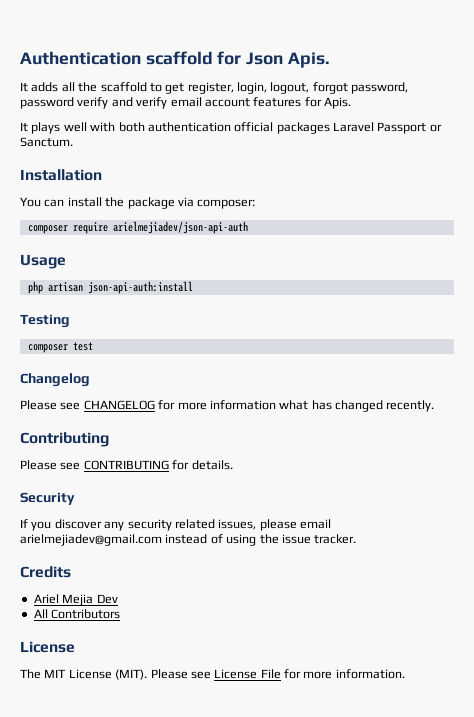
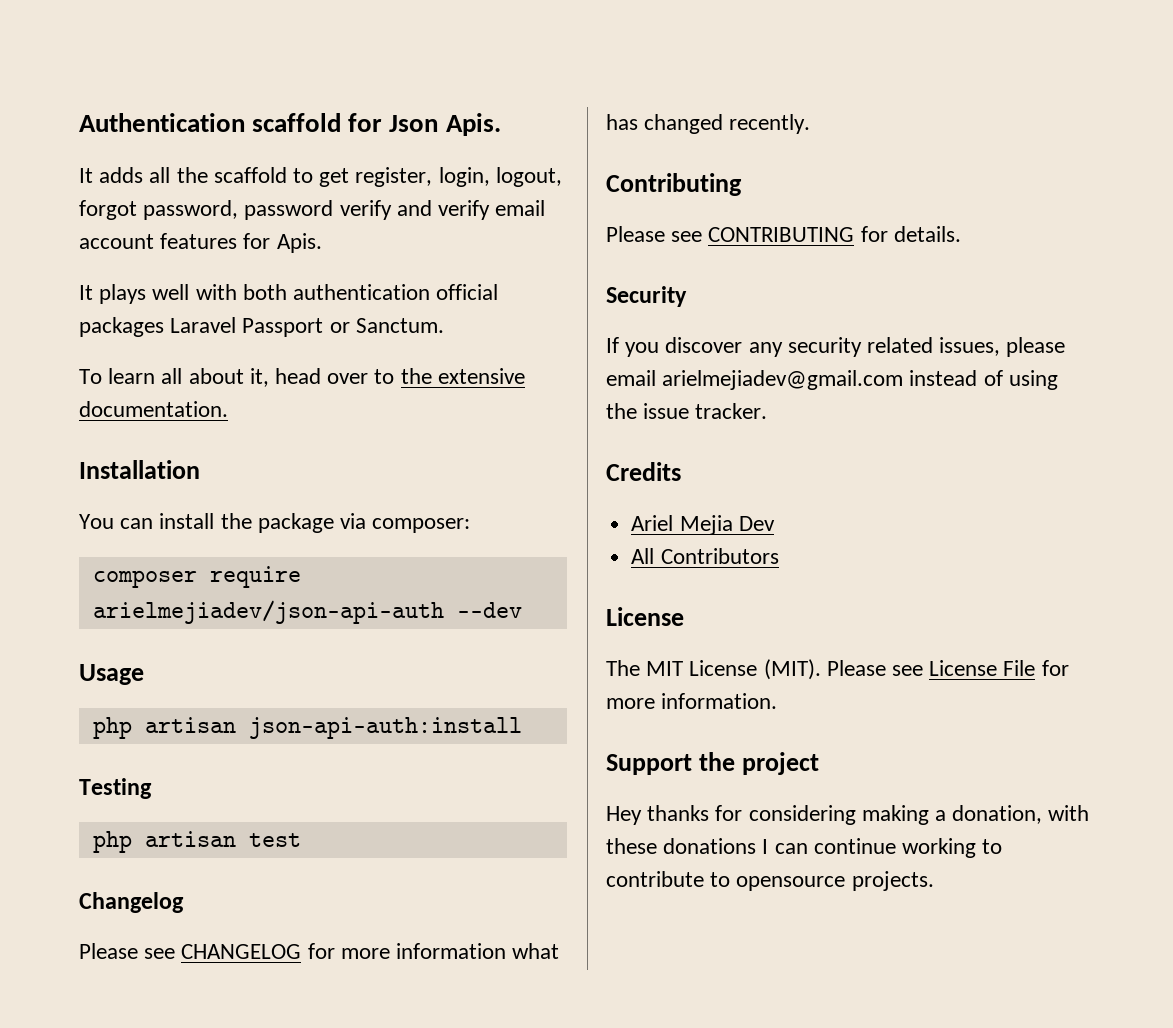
+ To learn all about it, head over to the extensive documentation.
- composer require arielmejiadev/json-api-auth
+ composer require arielmejiadev/json-api-auth --dev
- composer test
+ php artisan test
+ Support the project
+ Hey thanks for considering making a donation, with these donations I can continue working to contribute to opensource projects.

